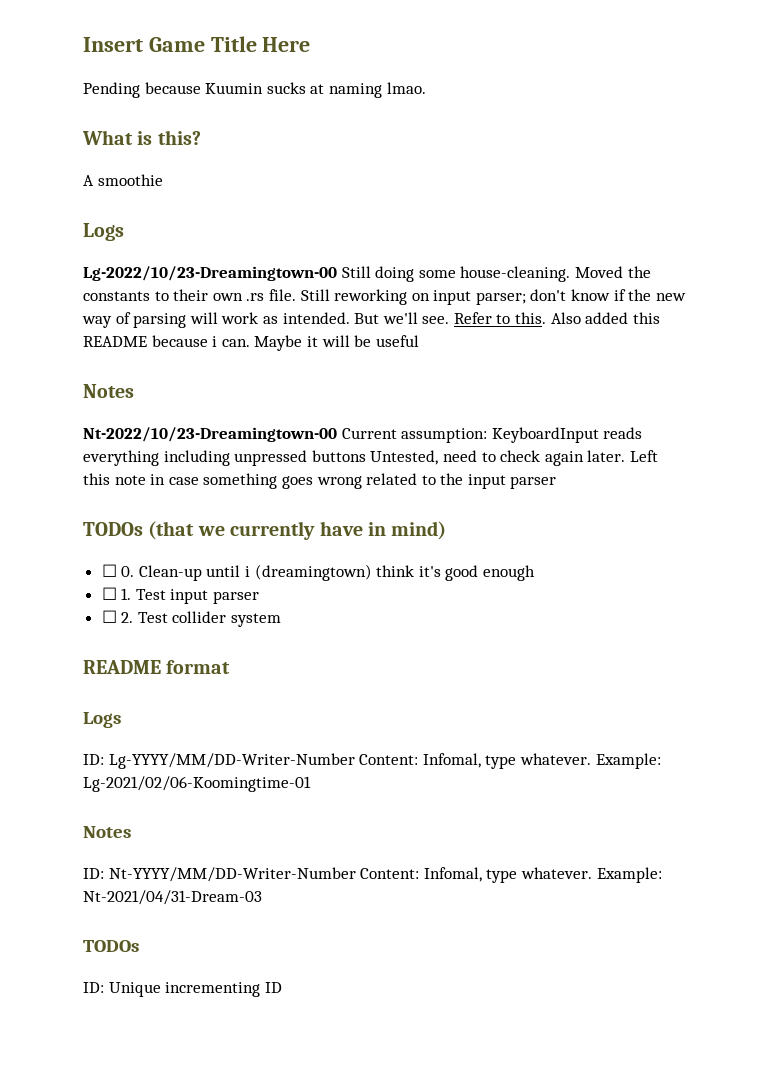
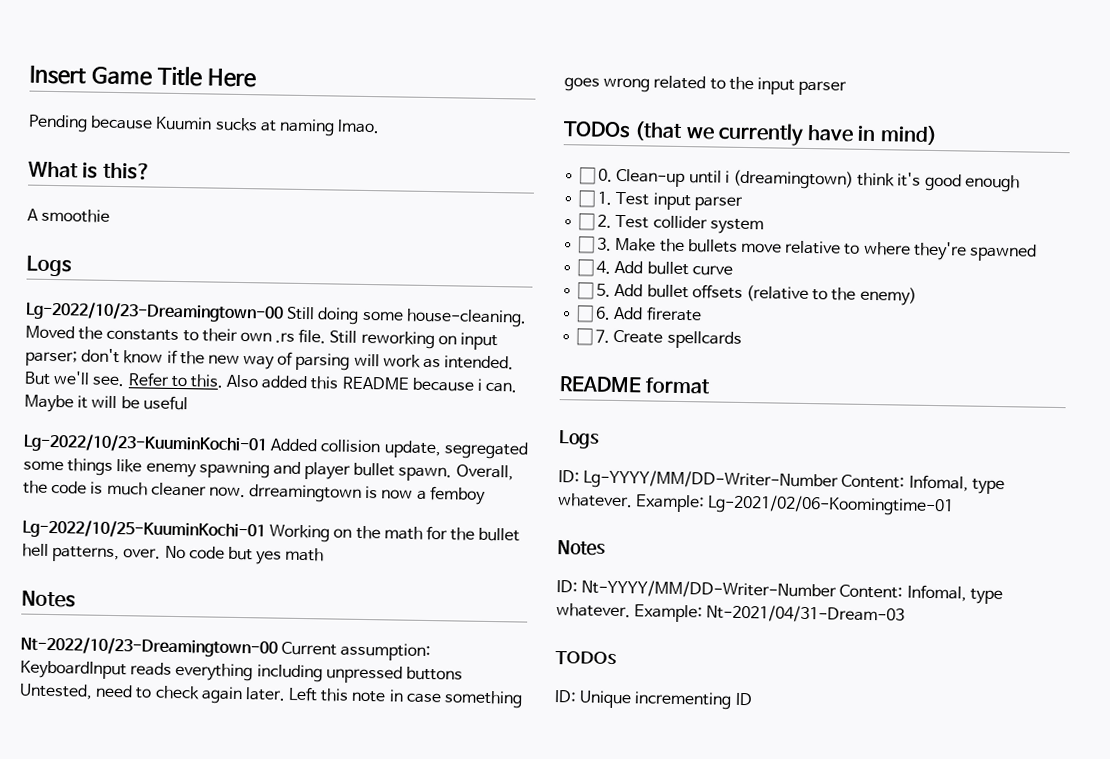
+ Lg-2022/10/23-KuuminKochi-01 Added collision update, segregated some things like enemy spawning and player bullet spawn. Overall, the code is much cleaner now. drreamingtown is now a femboy
+ Lg-2022/10/25-KuuminKochi-01 Working on the math for the bullet hell patterns, over. No code but yes math
+ ☐ 3. Make the bullets move relative to where they're spawned
+ ☐ 4. Add bullet curve
+ ☐ 5. Add bullet offsets (relative to the enemy)
+ ☐ 6. Add firerate
+ ☐ 7. Create spellcards

